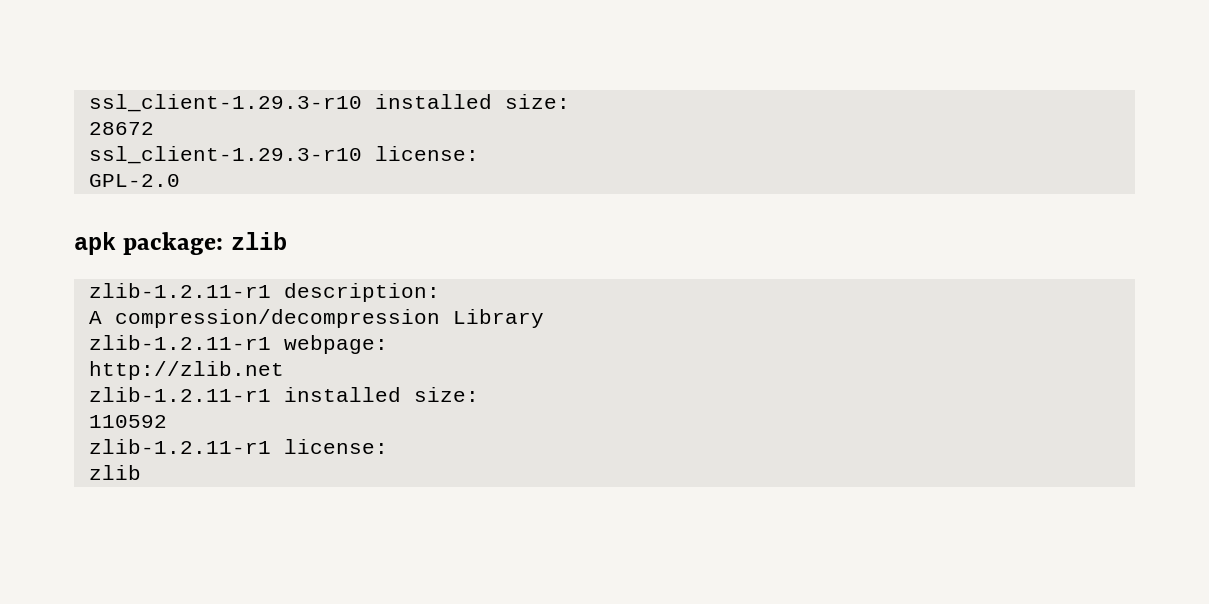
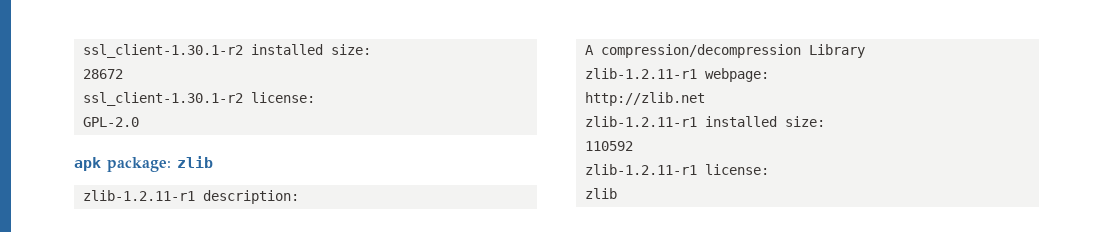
- ssl_client-1.29.3-r10 installed size:
+ ssl_client-1.30.1-r2 installed size:
- ssl_client-1.29.3-r10 license:
+ ssl_client-1.30.1-r2 license:

